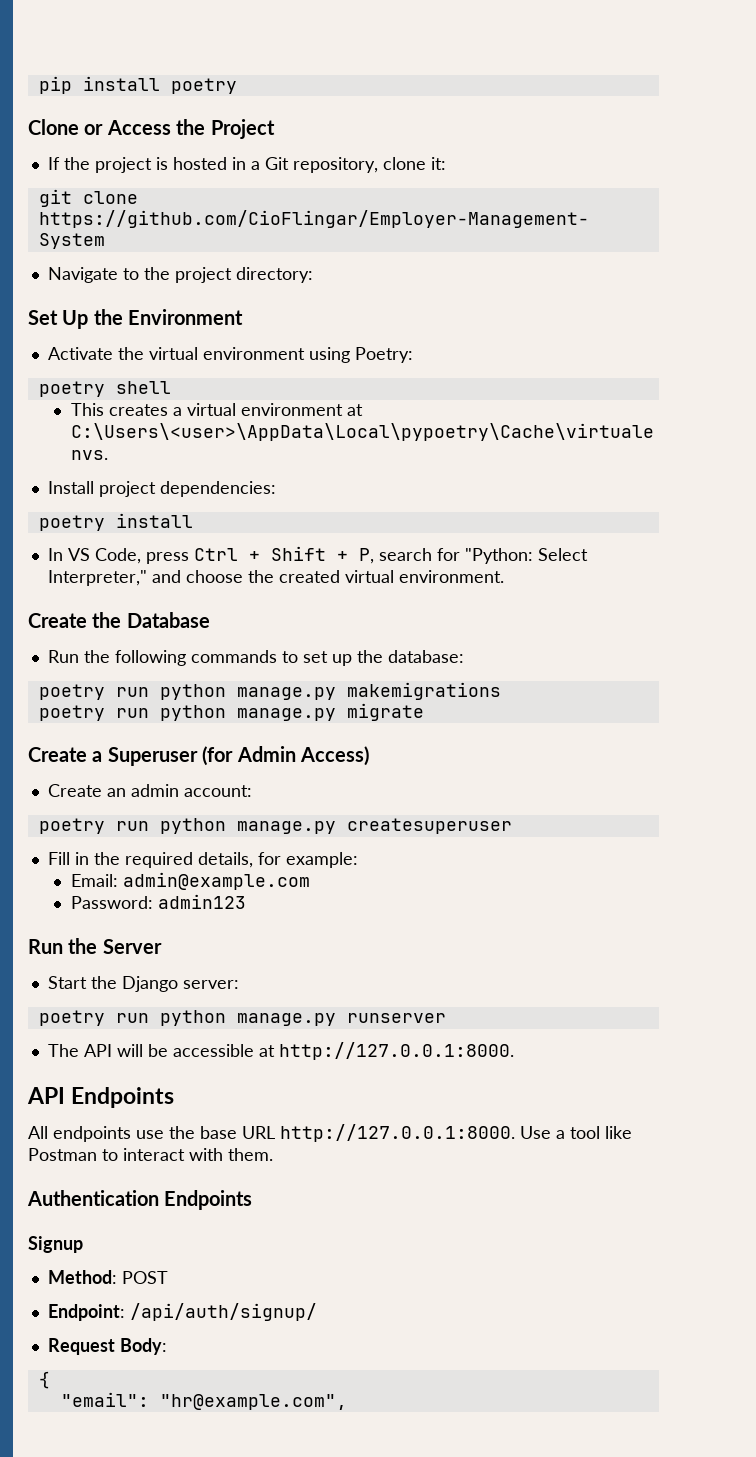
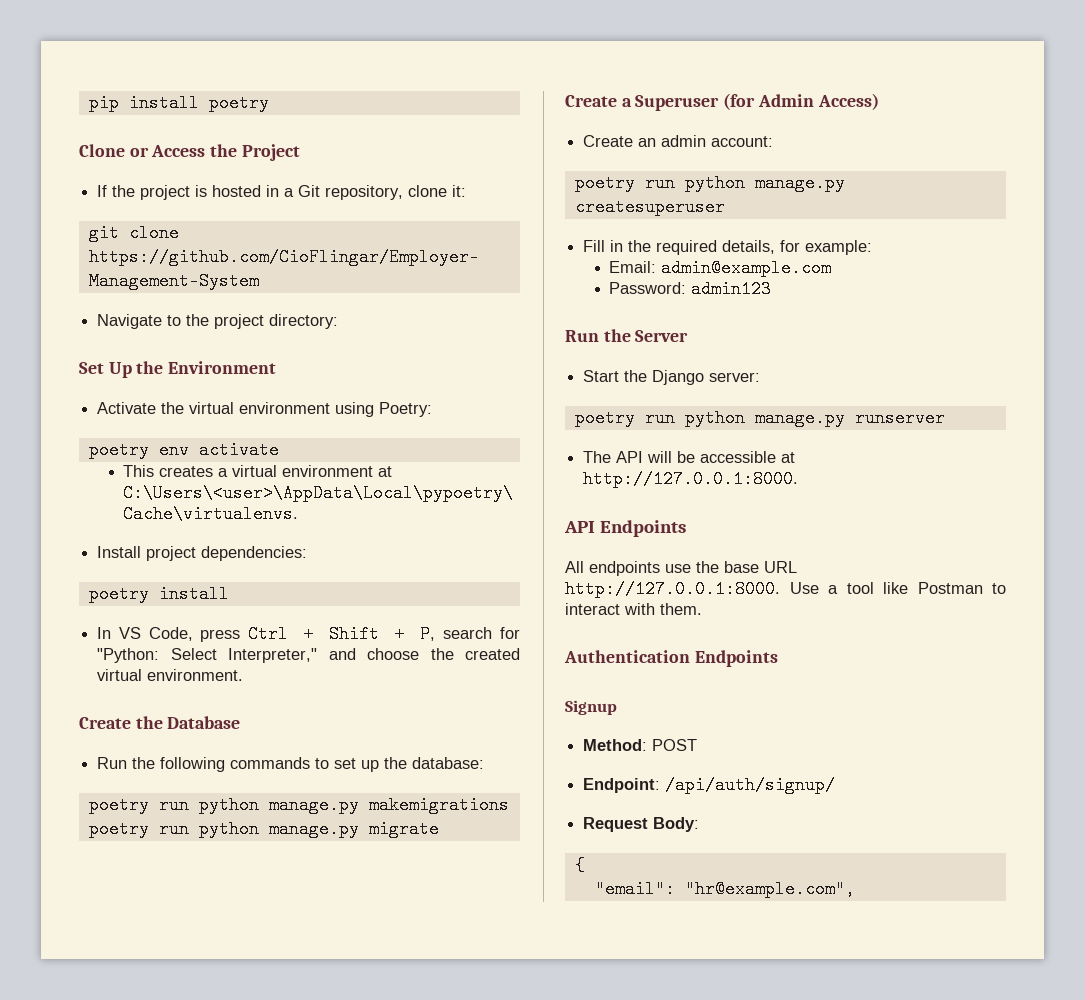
- poetry shell
+ poetry env activate

